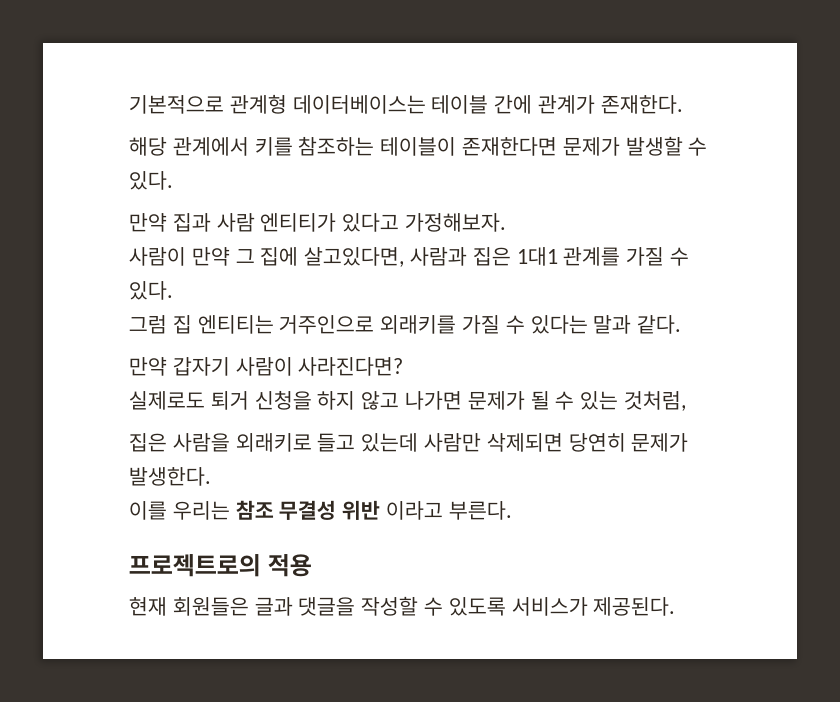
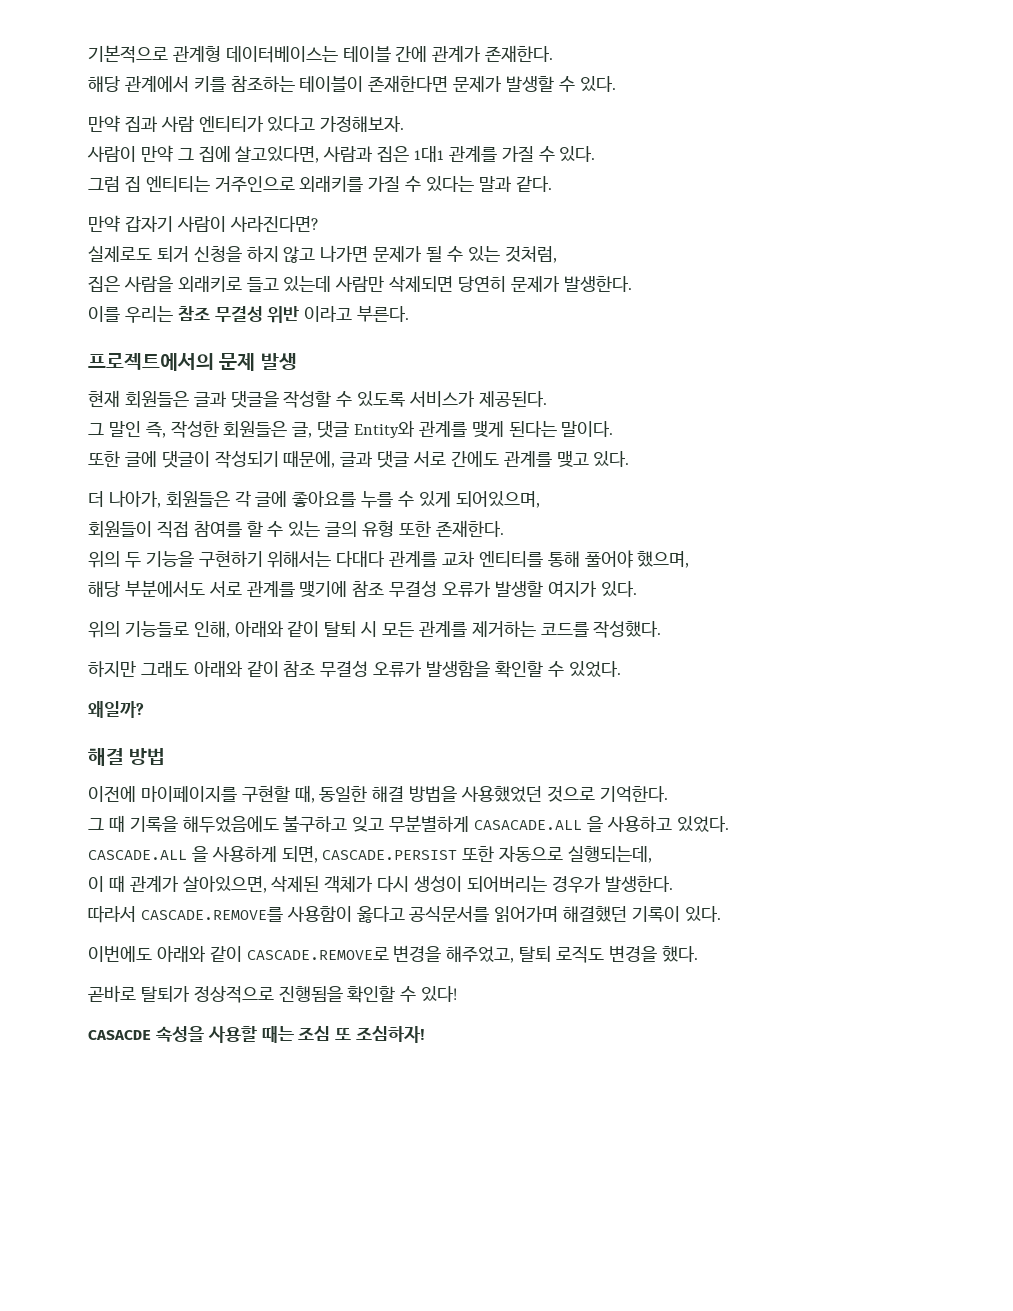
- 프로젝트로의 적용
+ 프로젝트에서의 문제 발생
+ 그 말인 즉, 작성한 회원들은 글, 댓글 Entity와 관계를 맺게 된다는 말이다.
+ 또한 글에 댓글이 작성되기 때문에, 글과 댓글 서로 간에도 관계를 맺고 있다.
+ 더 나아가, 회원들은 각 글에 좋아요를 누를 수 있게 되어있으며,
+ 회원들이 직접 참여를 할 수 있는 글의 유형 또한 존재한다.
+ 위의 두 기능을 구현하기 위해서는 다대다 관계를 교차 엔티티를 통해 풀어야 했으며,
+ 해당 부분에서도 서로 관계를 맺기에 참조 무결성 오류가 발생할 여지가 있다.
+ 위의 기능들로 인해, 아래와 같이 탈퇴 시 모든 관계를 제거하는 코드를 작성했다.
+ 하지만 그래도 아래와 같이 참조 무결성 오류가 발생함을 확인할 수 있었다.
+ 왜일까?
+ 해결 방법
+ 이전에 마이페이지를 구현할 때, 동일한 해결 방법을 사용했었던 것으로 기억한다.
+ 그 때 기록을 해두었음에도 불구하고 잊고 무분별하게 CASACADE.ALL 을 사용하고 있었다.
+ CASCADE.ALL 을 사용하게 되면, CASCADE.PERSIST 또한 자동으로 실행되는데,
+ 이 때 관계가 살아있으면, 삭제된 객체가 다시 생성이 되어버리는 경우가 발생한다.
+ 따라서 CASCADE.REMOVE를 사용함이 옳다고 공식문서를 읽어가며 해결했던 기록이 있다.
+ 이번에도 아래와 같이 CASCADE.REMOVE로 변경을 해주었고, 탈퇴 로직도 변경을 했다.
+ 곧바로 탈퇴가 정상적으로 진행됨을 확인할 수 있다!
+ CASACDE 속성을 사용할 때는 조심 또 조심하자!

